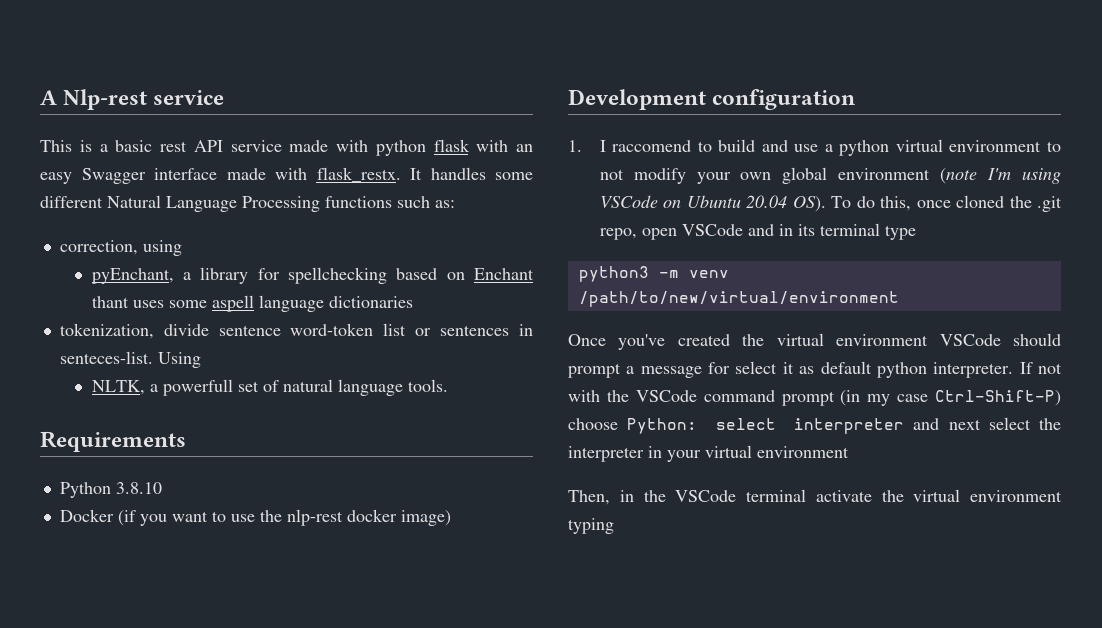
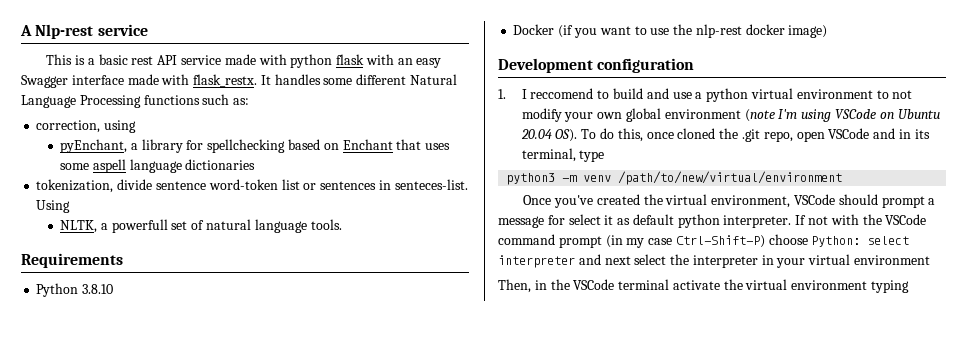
- pyEnchant, a library for spellchecking based on Enchant thant uses some aspell language dictionaries
+ pyEnchant, a library for spellchecking based on Enchant that uses some aspell language dictionaries
- 1. I raccomend to build and use a python virtual environment to not modify your own global environment (note I'm using VSCode on Ubuntu 20.04 OS). To do this, once cloned the .git repo, open VSCode and in its terminal type
+ 1. I reccomend to build and use a python virtual environment to not modify your own global environment (note I'm using VSCode on Ubuntu 20.04 OS). To do this, once cloned the .git repo, open VSCode and in its terminal, type
- Once you've created the virtual environment VSCode should prompt a message for select it as default python interpreter.
+ Once you've created the virtual environment, VSCode should prompt a message for select it as default python interpreter.

